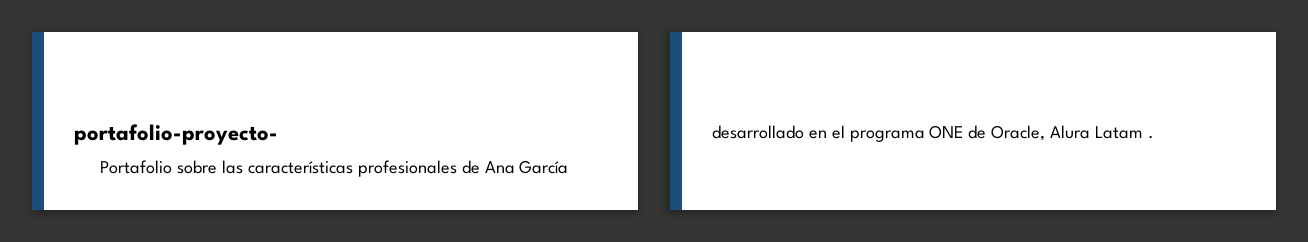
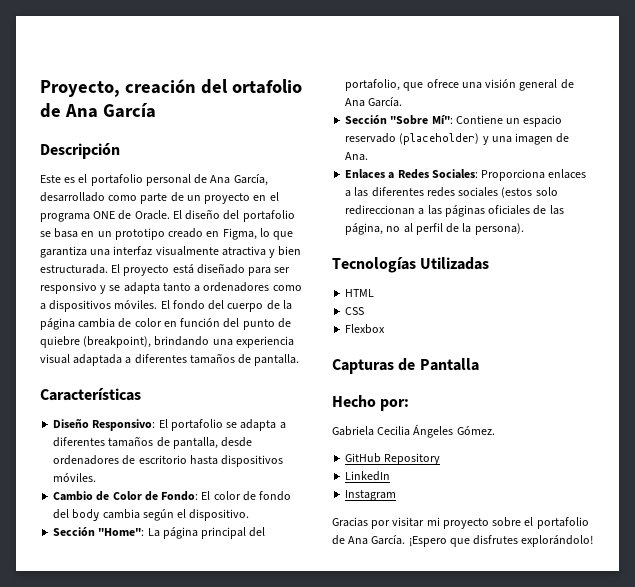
- portafolio-proyecto-
- Portafolio sobre las características profesionales de Ana García desarrollado en el programa ONE de Oracle, Alura Latam .
+ Proyecto, creación del ortafolio de Ana García
+ Descripción
+ Este es el portafolio personal de Ana García, desarrollado como parte de un proyecto en el programa ONE de Oracle. El diseño del portafolio se basa en un prototipo creado en Figma, lo que garantiza una interfaz visualmente atractiva y bien estructurada. El proyecto está diseñado para ser responsivo y se adapta tanto a ordenadores como a dispositivos móviles. El fondo del cuerpo de la página cambia de color en función del punto de quiebre (breakpoint), brindando una experiencia visual adaptada a diferentes tamaños de pantalla.
+ Características
+ Diseño Responsivo: El portafolio se adapta a diferentes tamaños de pantalla, desde ordenadores de escritorio hasta dispositivos móviles.
+ Cambio de Color de Fondo: El color de fondo del body cambia según el dispositivo.
+ Sección "Home": La página principal del portafolio, que ofrece una visión general de Ana García.
+ Sección "Sobre Mí": Contiene un espacio reservado (placeholder) y una imagen de Ana.
+ Enlaces a Redes Sociales: Proporciona enlaces a las diferentes redes sociales (estos solo redireccionan a las páginas oficiales de las página, no al perfil de la persona).
+ Tecnologías Utilizadas
+ HTML
+ CSS
+ Flexbox
+ Capturas de Pantalla
+ Hecho por:
+ Gabriela Cecilia Ángeles Gómez.
+ GitHub Repository
+ LinkedIn
+ Instagram
+ Gracias por visitar mi proyecto sobre el portafolio de Ana García. ¡Espero que disfrutes explorándolo!

